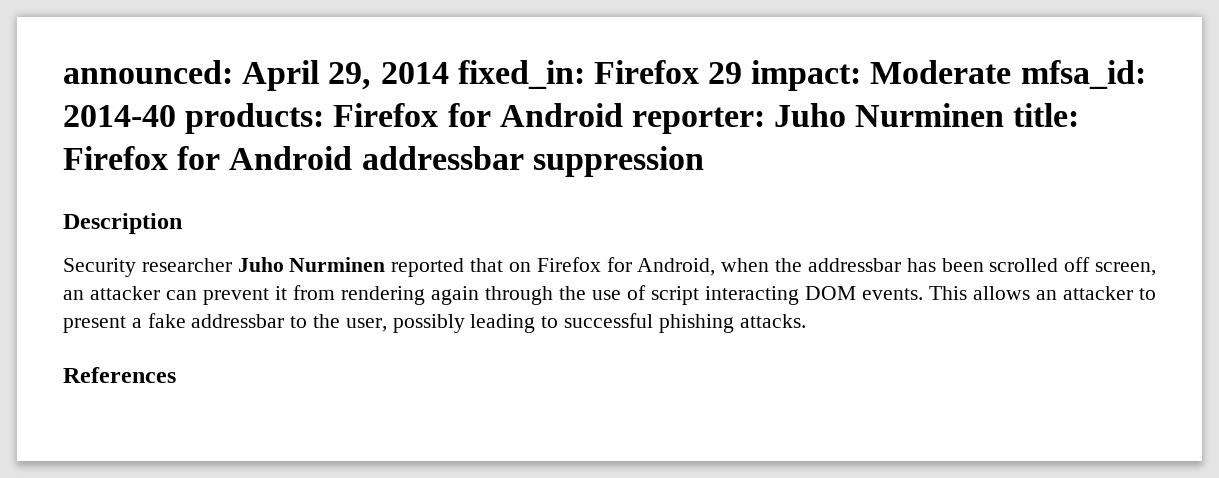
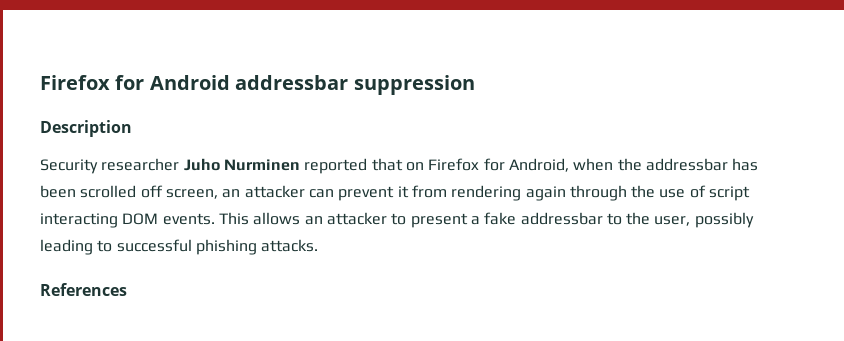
- announced: April 29, 2014 fixed_in: Firefox 29 impact: Moderate mfsa_id: 2014-40 products: Firefox for Android reporter: Juho Nurminen title: Firefox for Android addressbar suppression
+ Firefox for Android addressbar suppression

